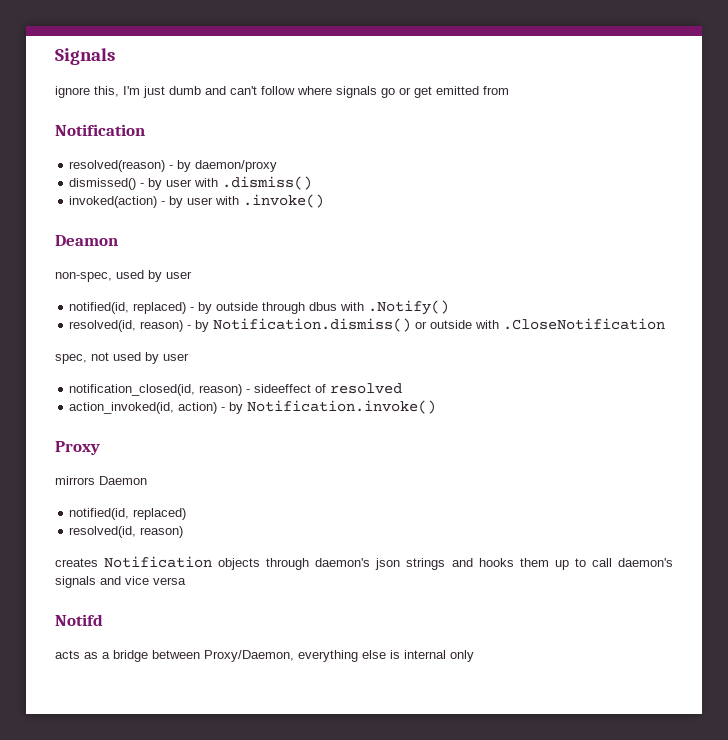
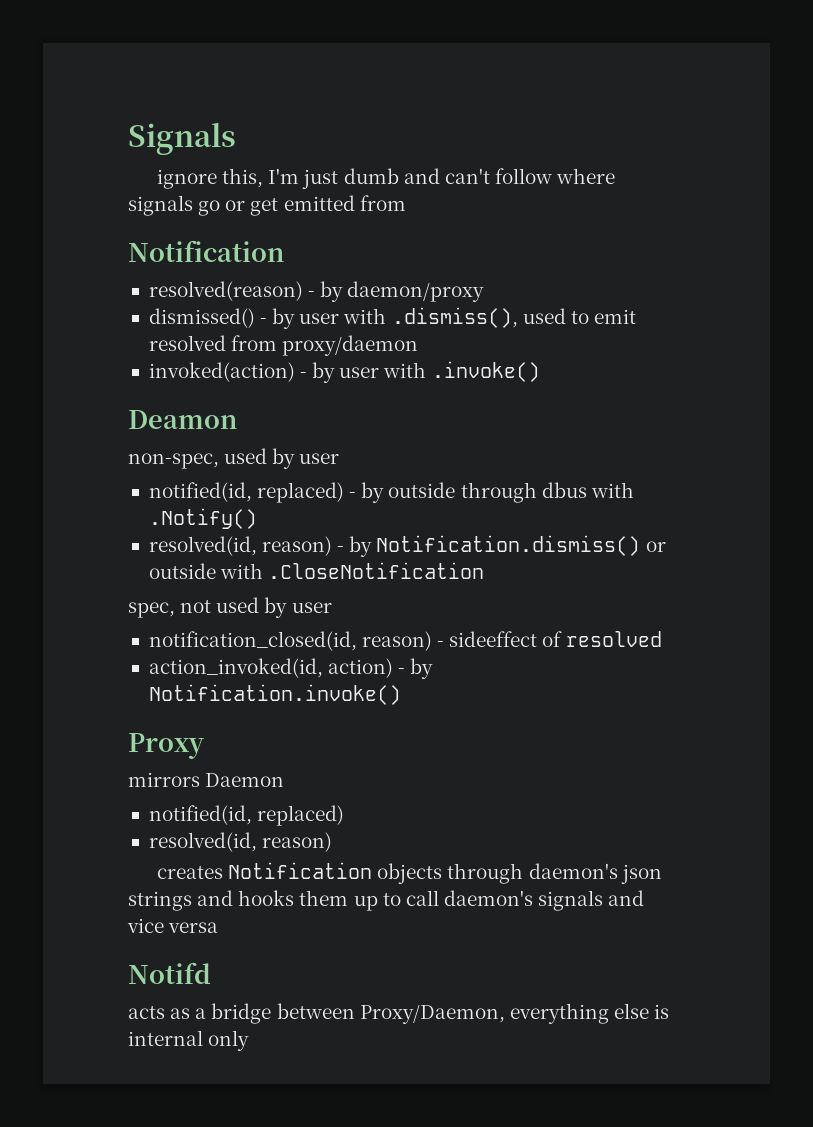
- dismissed() - by user with .dismiss()
+ dismissed() - by user with .dismiss(), used to emit resolved from proxy/daemon

